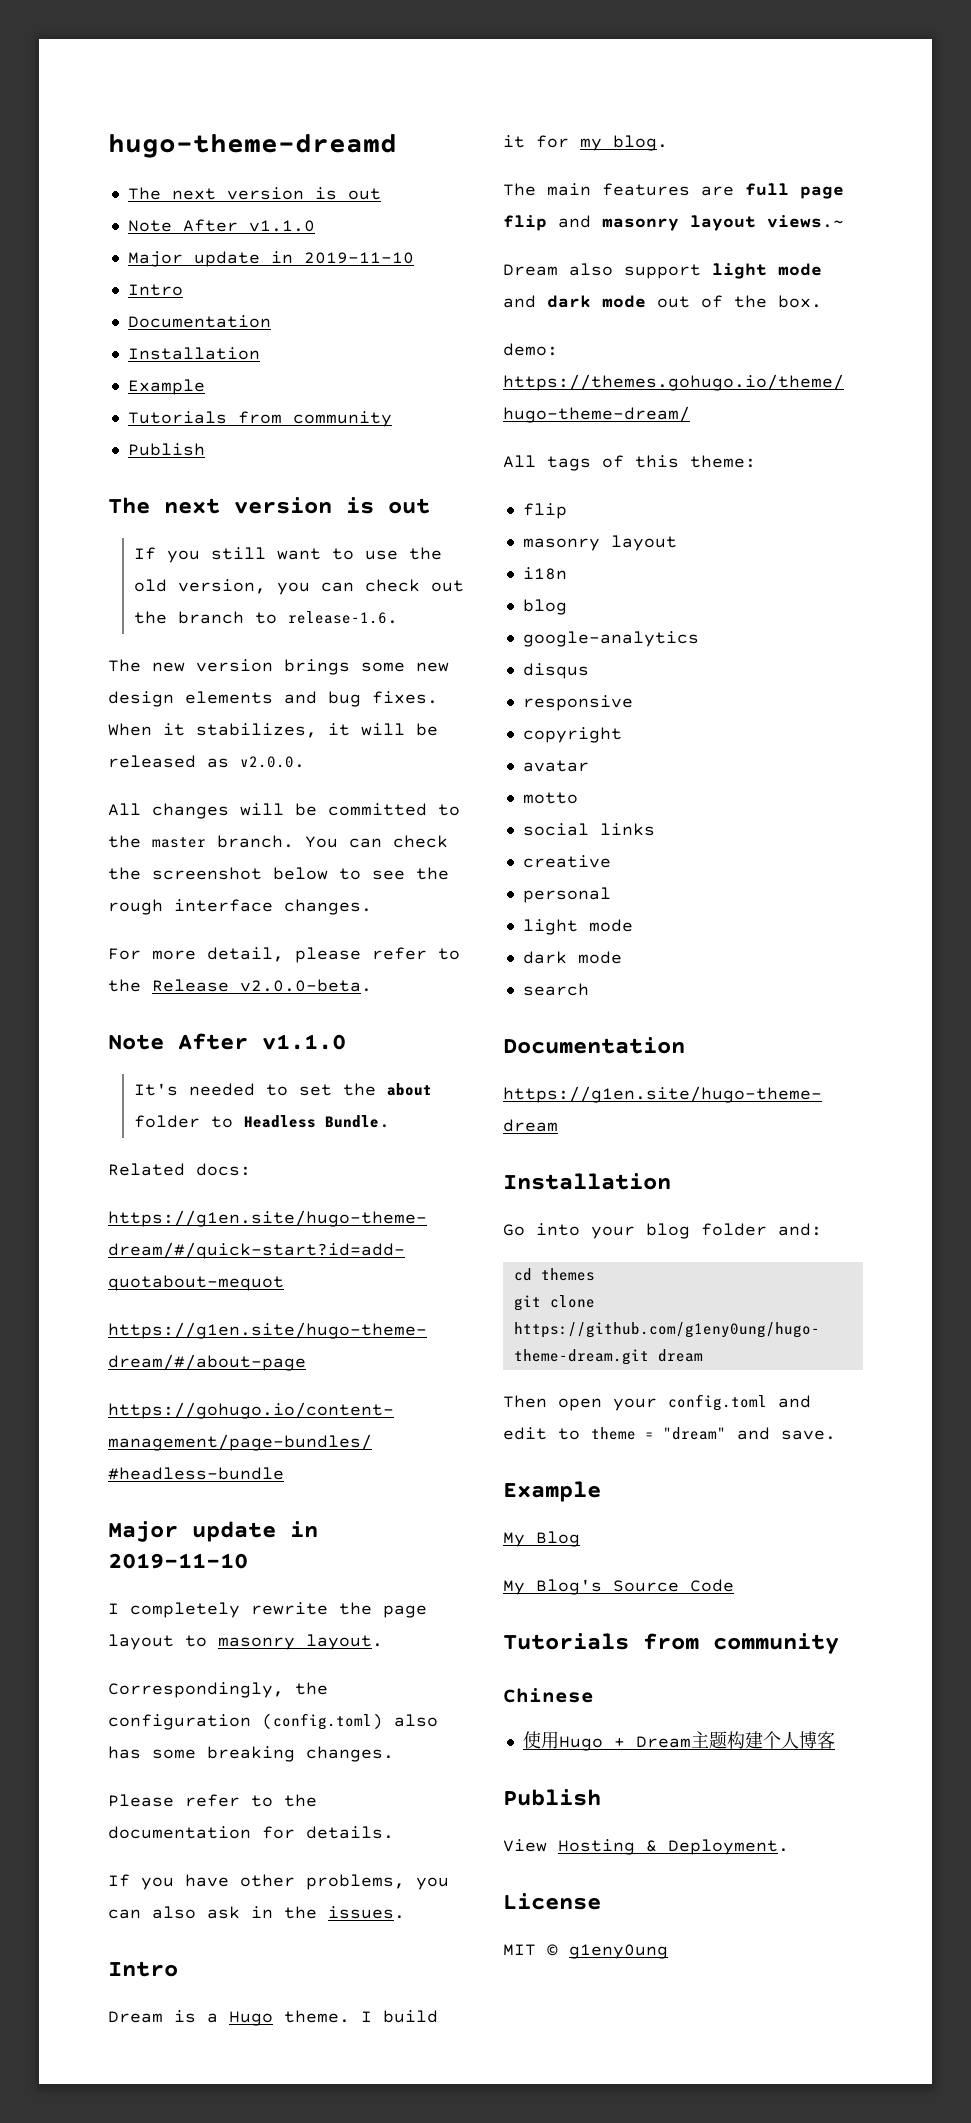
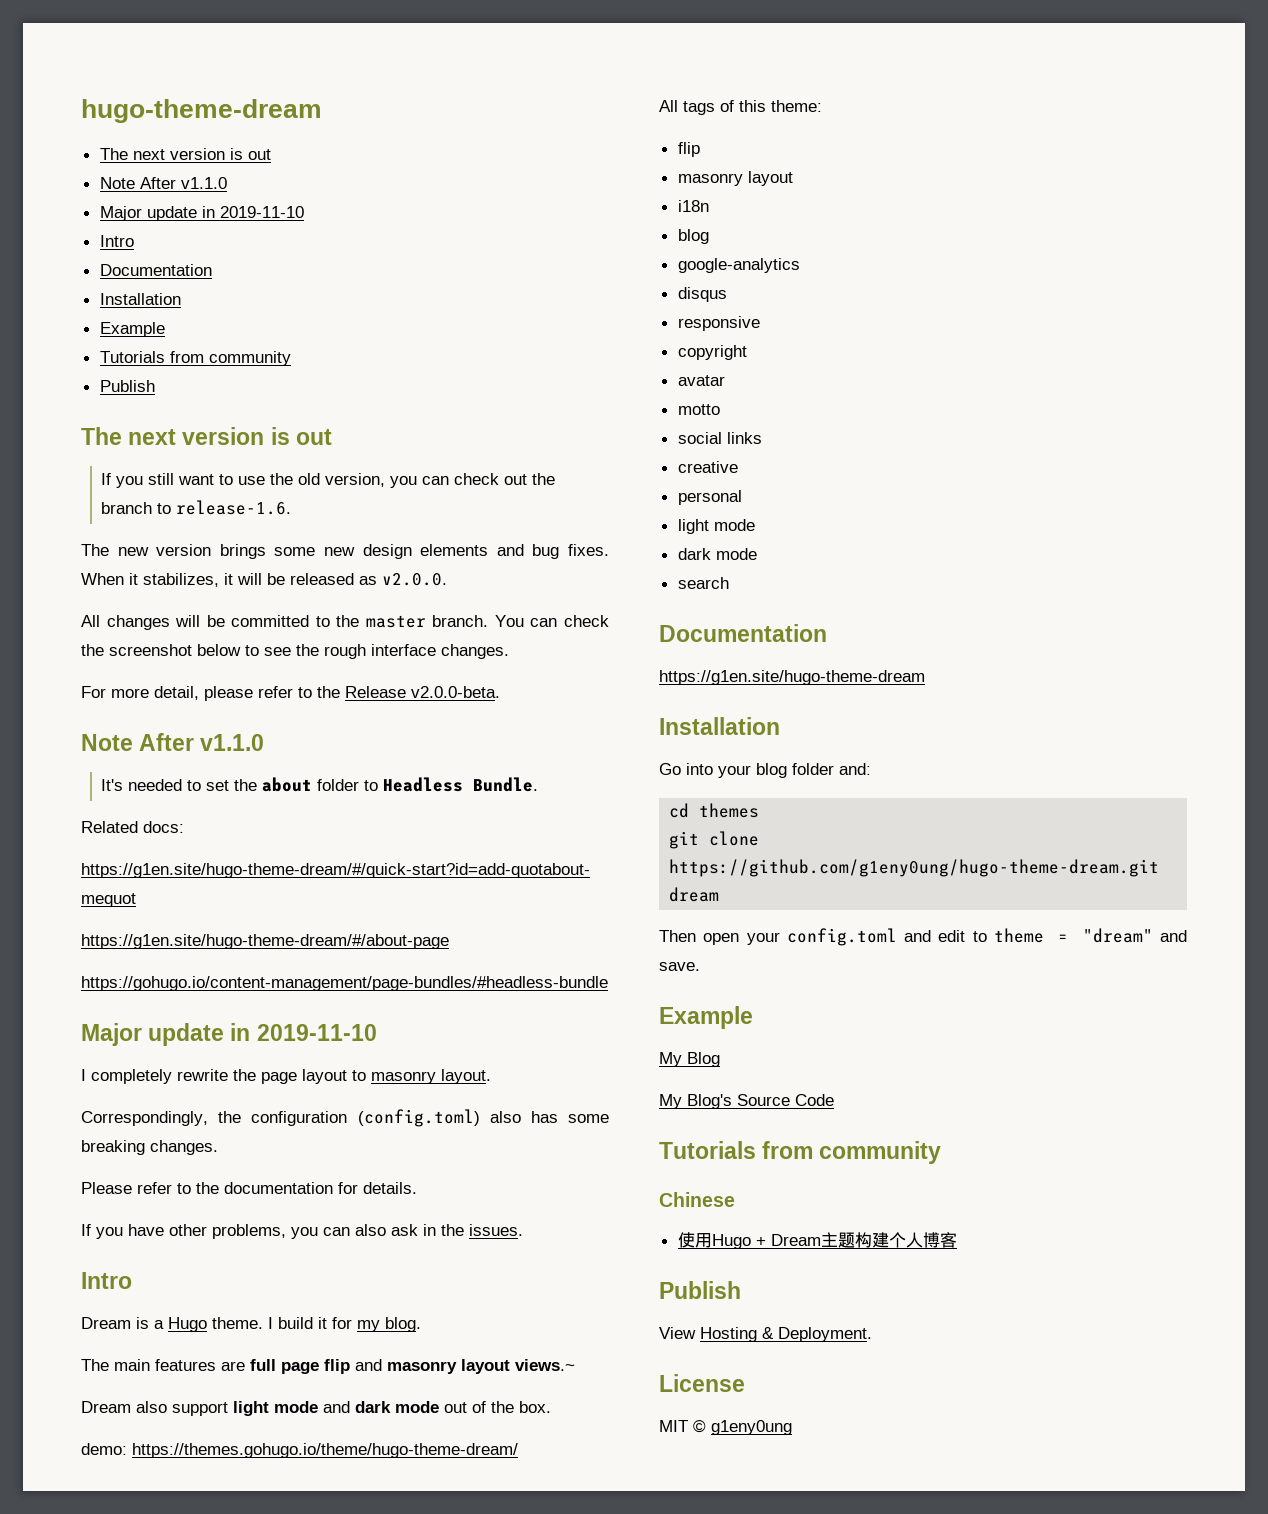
- hugo-theme-dreamd
+ hugo-theme-dream

